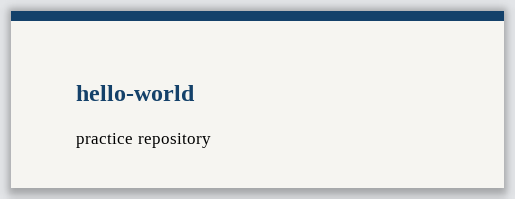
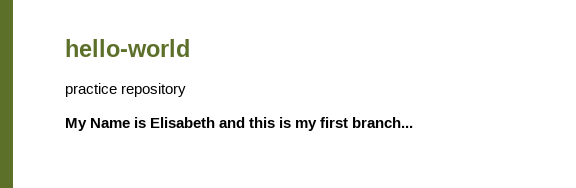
+ My Name is Elisabeth and this is my first branch...

